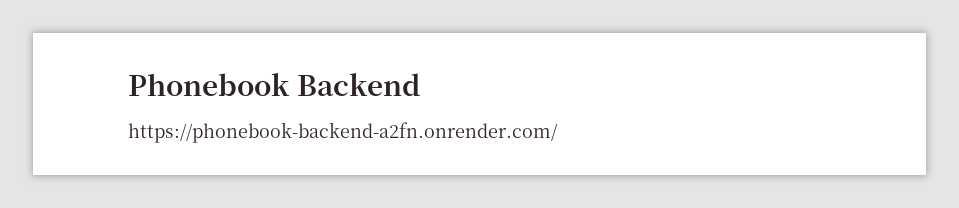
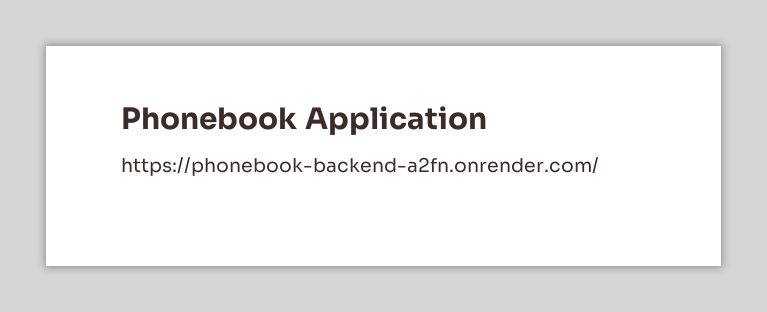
- Phonebook Backend
+ Phonebook Application

